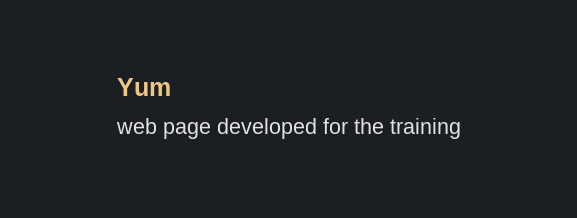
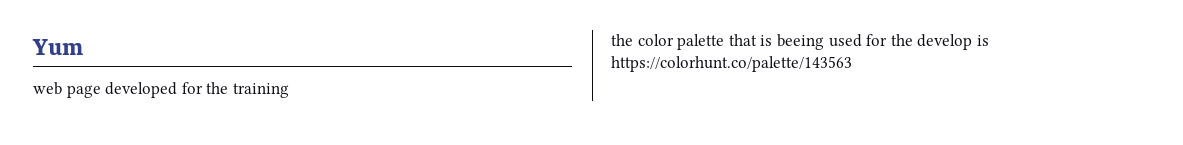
+ the color palette that is beeing used for the develop is https://colorhunt.co/palette/143563

